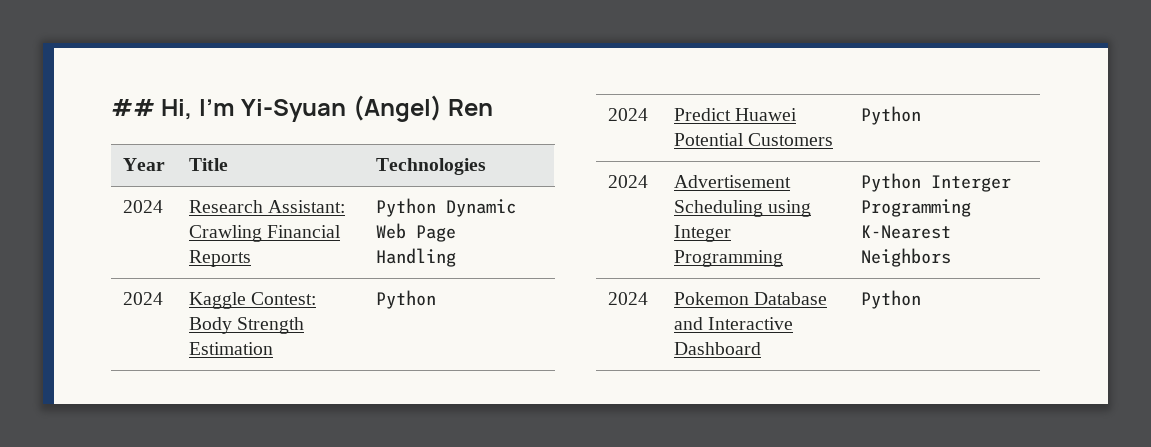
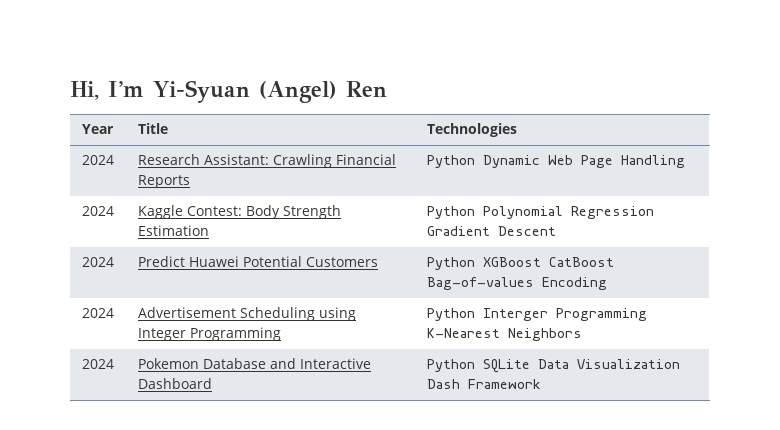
- ## Hi, I’m Yi-Syuan (Angel) Ren
+ Hi, I’m Yi-Syuan (Angel) Ren
- 2024 | Kaggle Contest: Body Strength Estimation | Python
+ 2024 | Kaggle Contest: Body Strength Estimation | Python Polynomial Regression Gradient Descent
- 2024 | Predict Huawei Potential Customers | Python
+ 2024 | Predict Huawei Potential Customers | Python XGBoost CatBoost Bag-of-values Encoding
- 2024 | Pokemon Database and Interactive Dashboard | Python
+ 2024 | Pokemon Database and Interactive Dashboard | Python SQLite Data Visualization Dash Framework

